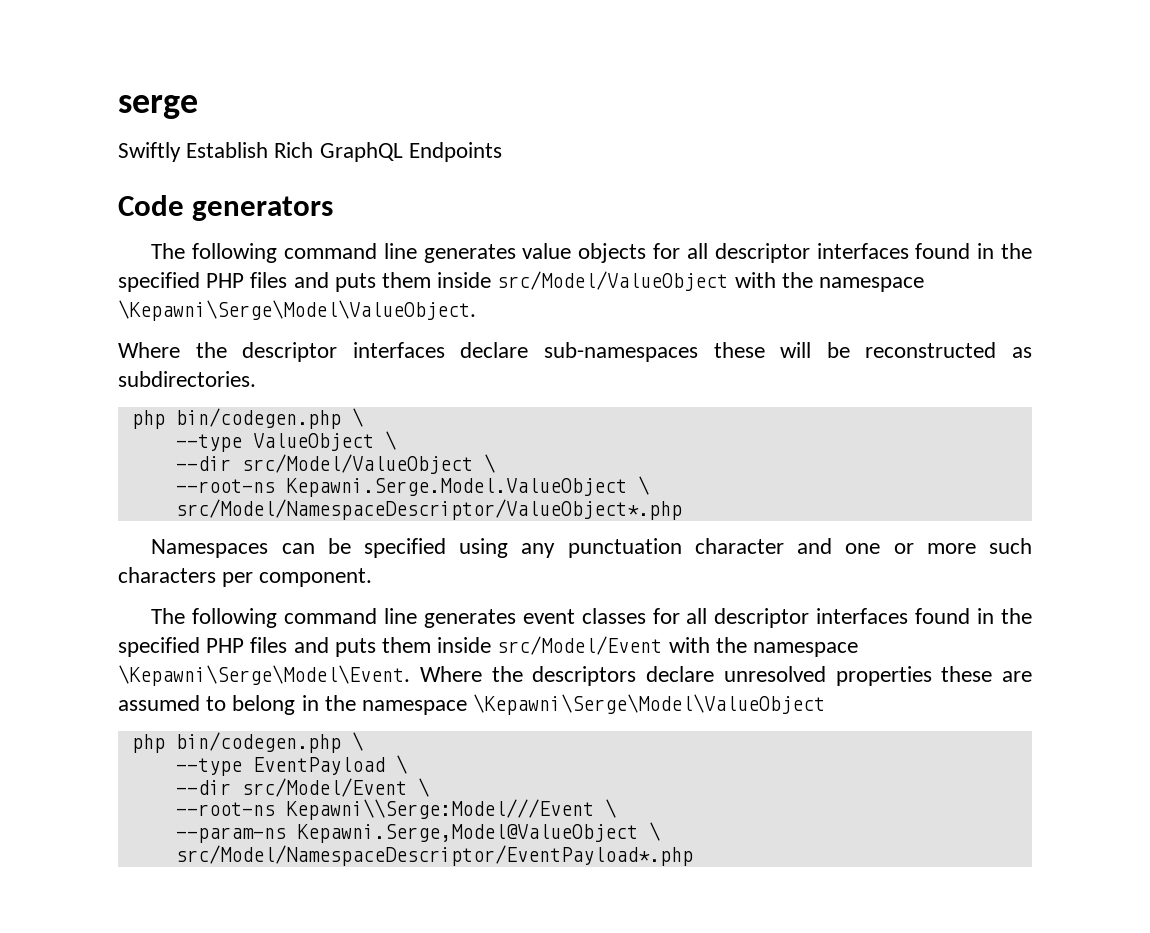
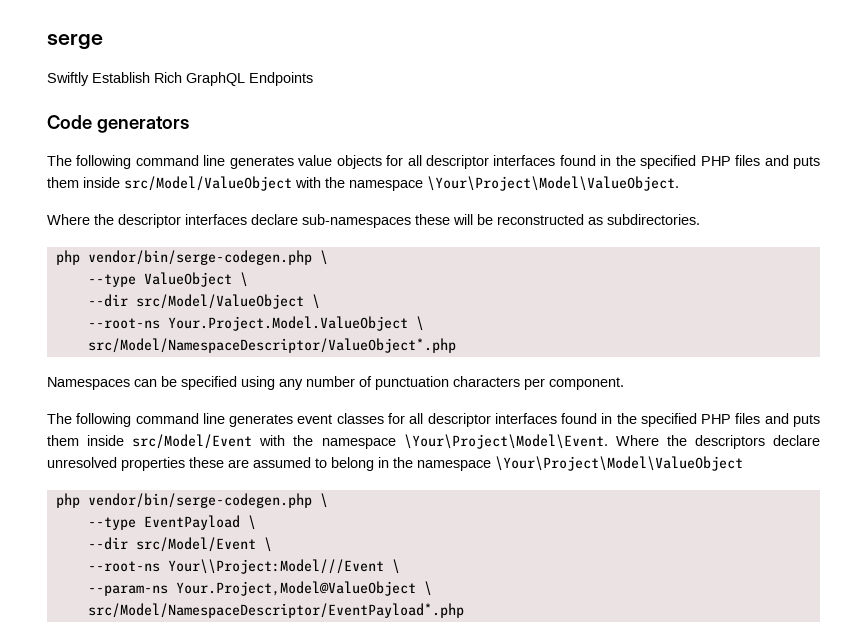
- The following command line generates value objects for all descriptor interfaces found in the specified PHP files and puts them inside src/Model/ValueObject with the namespace \Kepawni\Serge\Model\ValueObject.
+ The following command line generates value objects for all descriptor interfaces found in the specified PHP files and puts them inside src/Model/ValueObject with the namespace \Your\Project\Model\ValueObject.
  Where the descriptor interfaces declare sub-namespaces these will be reconstructed as subdirectories.
- php bin/codegen.php \
+ php vendor/bin/serge-codegen.php \
- --root-ns Kepawni.Serge.Model.ValueObject \
+ --root-ns Your.Project.Model.ValueObject \
- Namespaces can be specified using any punctuation character and one or more such characters per component.
+ Namespaces can be specified using any number of punctuation characters per component.
- The following command line generates event classes for all descriptor interfaces found in the specified PHP files and puts them inside src/Model/Event with the namespace \Kepawni\Serge\Model\Event.
+ The following command line generates event classes for all descriptor interfaces found in the specified PHP files and puts them inside src/Model/Event with the namespace \Your\Project\Model\Event.
- Where the descriptors declare unresolved properties these are assumed to belong in the namespace \Kepawni\Serge\Model\ValueObject
- php bin/codegen.php \
+ Where the descriptors declare unresolved properties these are assumed to belong in the namespace \Your\Project\Model\ValueObject
+ php vendor/bin/serge-codegen.php \
- --root-ns Kepawni\\Serge:Model///Event \
+ --root-ns Your\\Project:Model///Event \
- --param-ns Kepawni.Serge,Model@ValueObject \
+ --param-ns Your.Project,Model@ValueObject \

